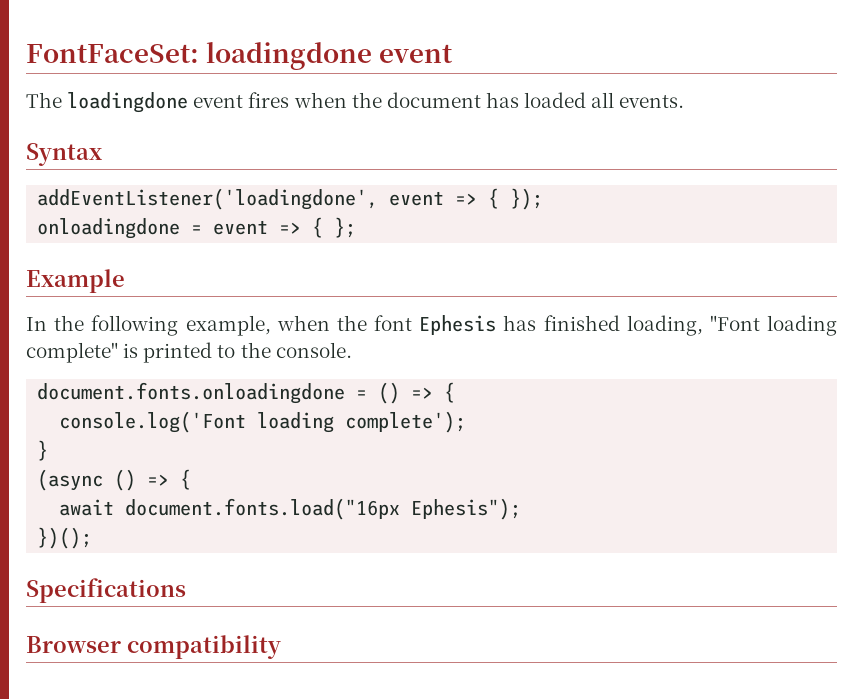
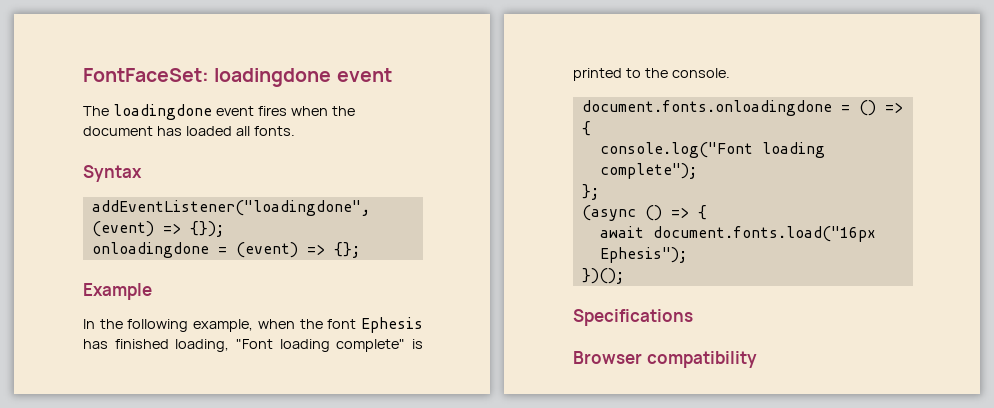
- The loadingdone event fires when the document has loaded all events.
+ The loadingdone event fires when the document has loaded all fonts.
- addEventListener('loadingdone', event => { });
- onloadingdone = event => { };
+ addEventListener("loadingdone", (event) => {});
+ onloadingdone = (event) => {};
- console.log('Font loading complete');
- }
+ console.log("Font loading complete");
+ };

